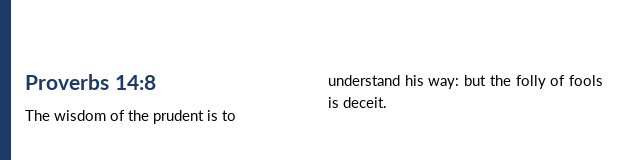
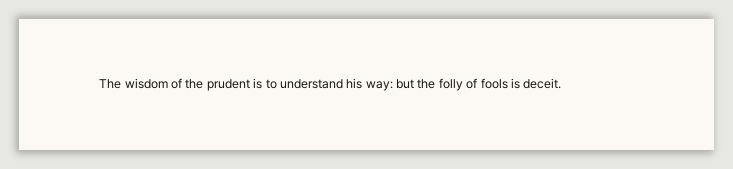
- Proverbs 14:8

